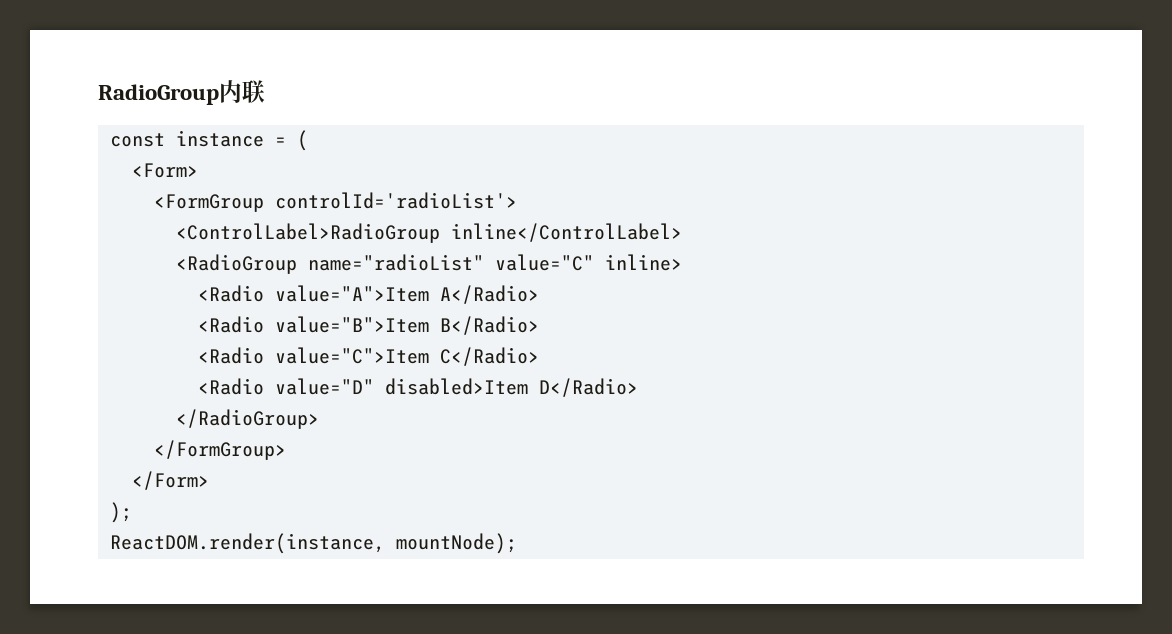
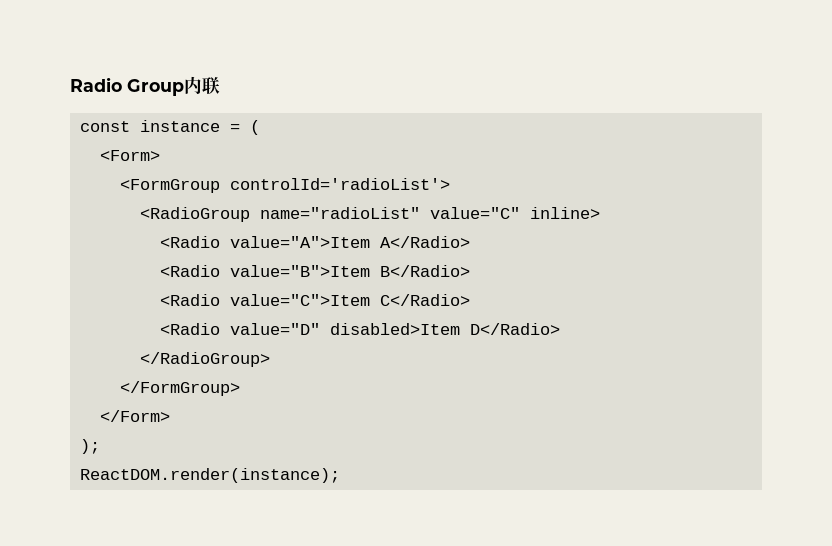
- RadioGroup内联
+ Radio Group内联
- <ControlLabel>RadioGroup inline</ControlLabel>
- ReactDOM.render(instance, mountNode);
+ ReactDOM.render(instance);

